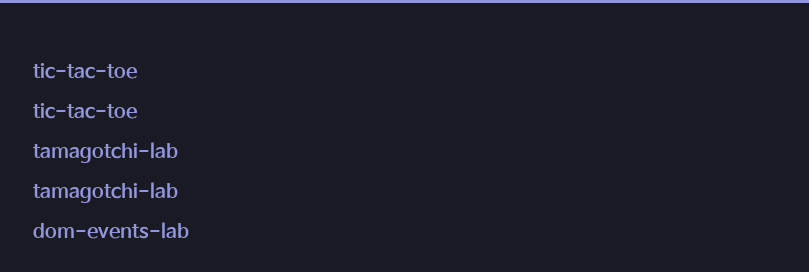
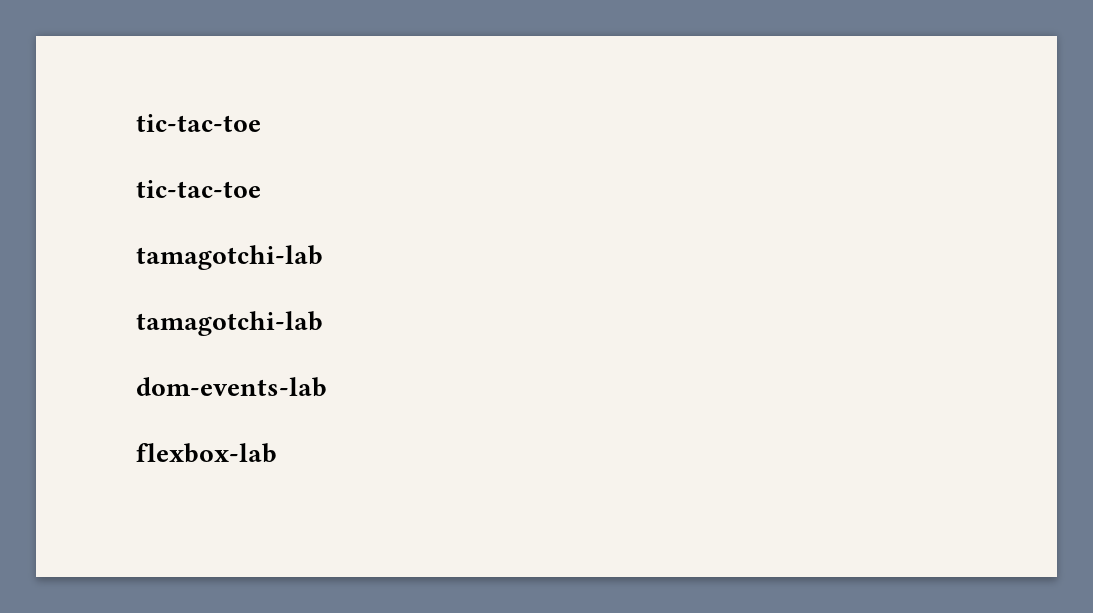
+ flexbox-lab

